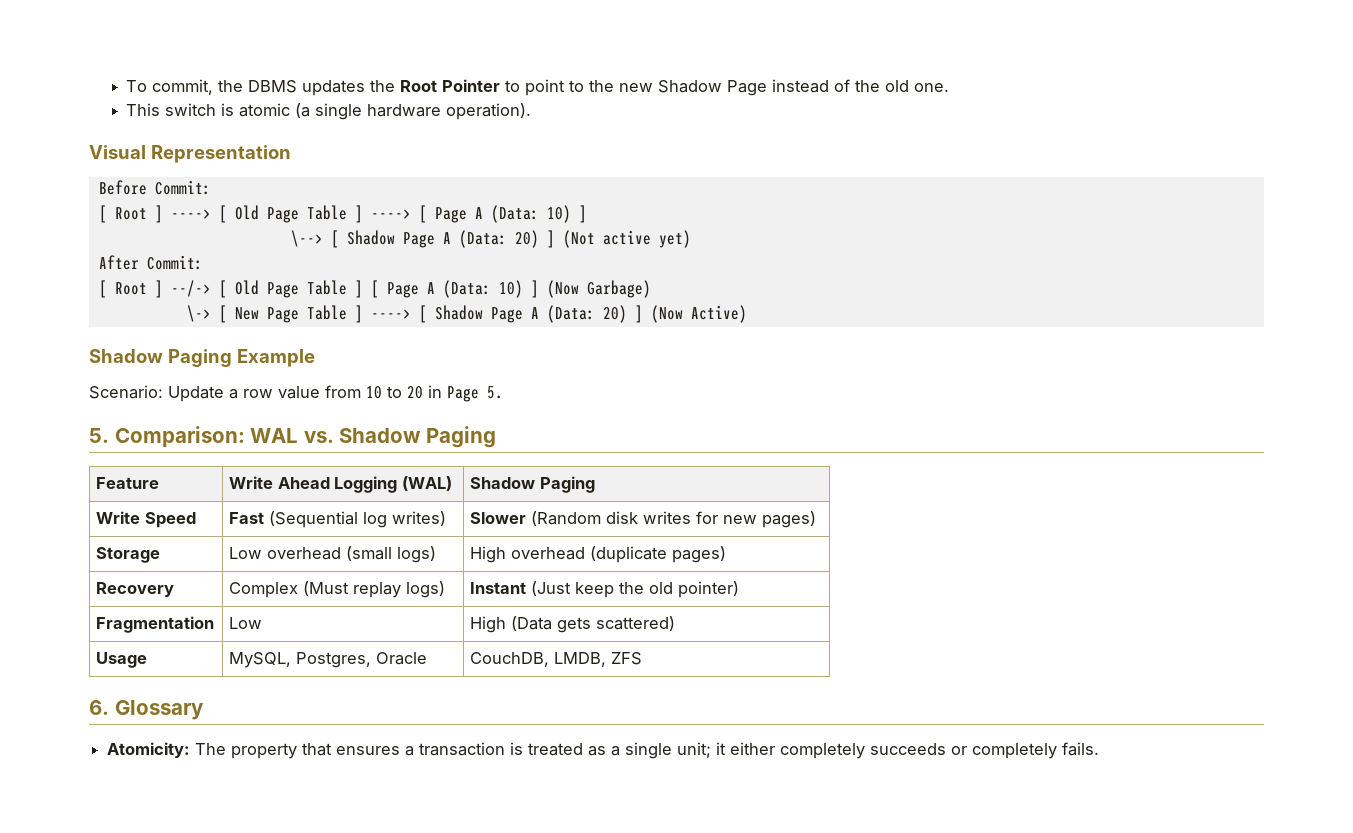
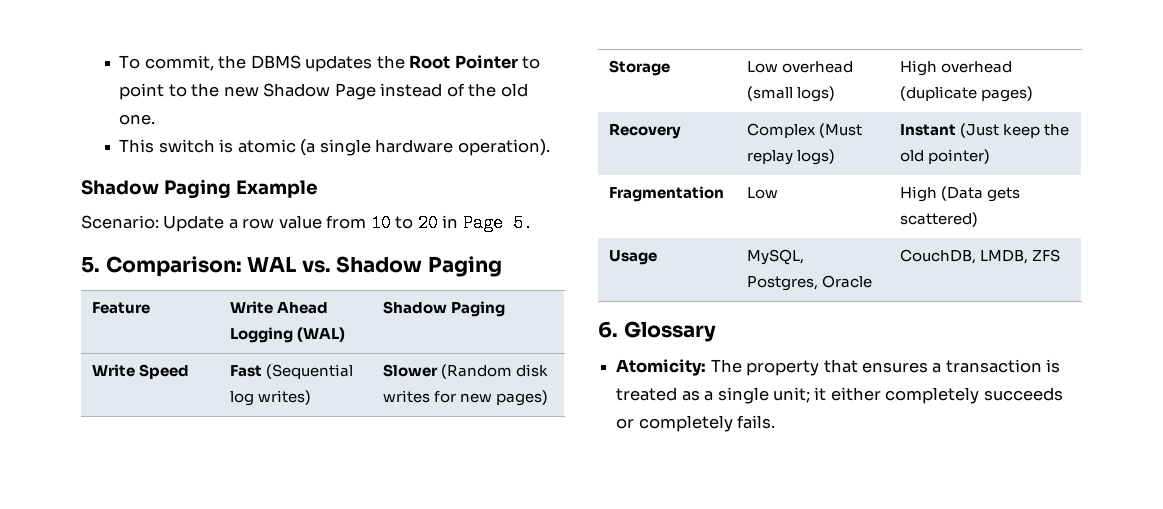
- Visual Representation
- Before Commit:
- [ Root ] ----> [ Old Page Table ] ----> [ Page A (Data: 10) ]
- \--> [ Shadow Page A (Data: 20) ] (Not active yet)
- After Commit:
- [ Root ] --/-> [ Old Page Table ] [ Page A (Data: 10) ] (Now Garbage)
- \-> [ New Page Table ] ----> [ Shadow Page A (Data: 20) ] (Now Active)

